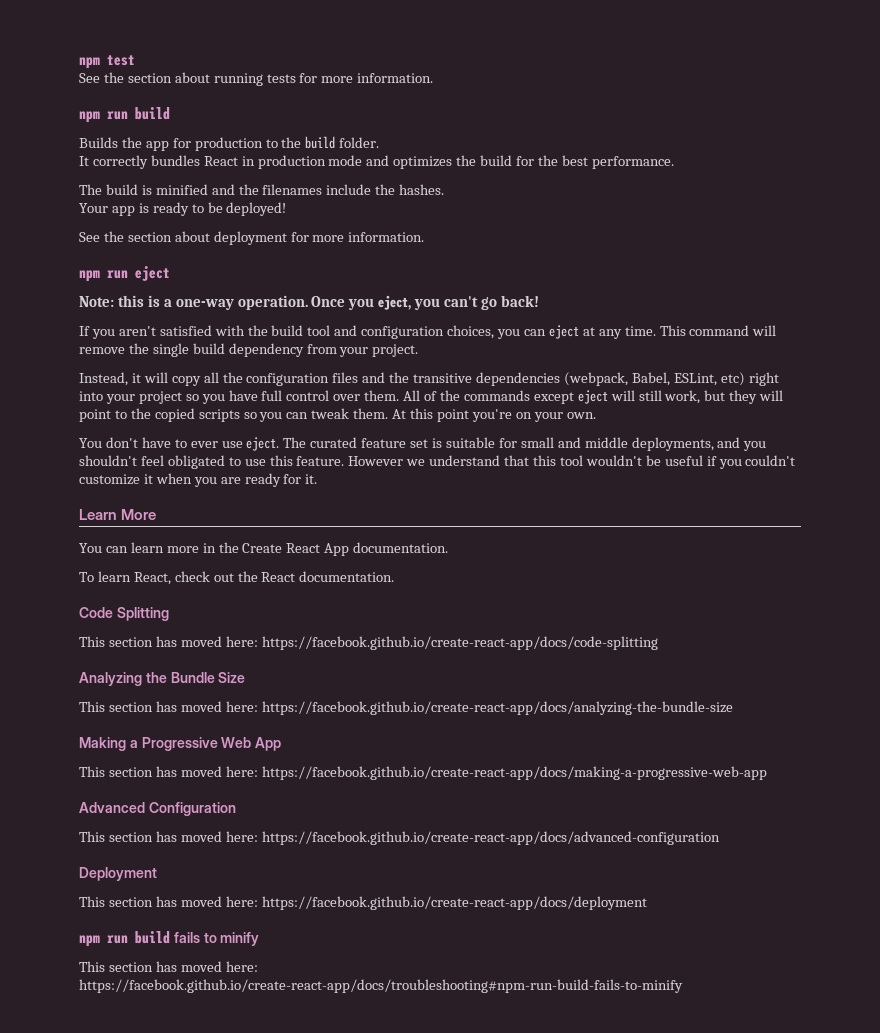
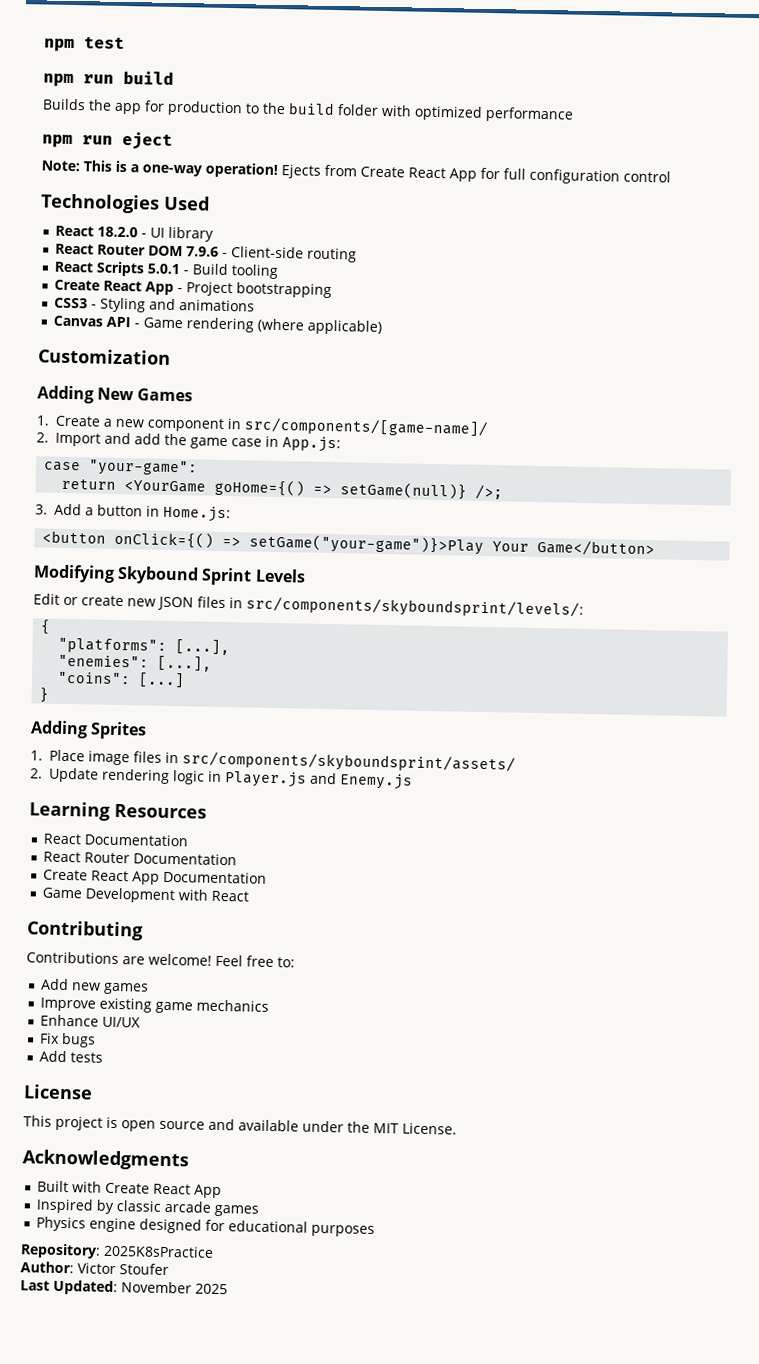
- See the section about running tests for more information.
- Builds the app for production to the build folder.
- It correctly bundles React in production mode and optimizes the build for the best performance.
- The build is minified and the filenames include the hashes.
- Your app is ready to be deployed!
- See the section about deployment for more information.
+ Builds the app for production to the build folder with optimized performance
- Note: this is a one-way operation. Once you eject, you can't go back!
- If you aren't satisfied with the build tool and configuration choices, you can eject at any time. This command will remove the single build dependency from your project.
- Instead, it will copy all the configuration files and the transitive dependencies (webpack, Babel, ESLint, etc) right into your project so you have full control over them. All of the commands except eject will still work, but they will point to the copied scripts so you can tweak them. At this point you're on your own.
- You don't have to ever use eject. The curated feature set is suitable for small and middle deployments, and you shouldn't feel obligated to use this feature. However we understand that this tool wouldn't be useful if you couldn't customize it when you are ready for it.
- Learn More
- You can learn more in the Create React App documentation.
- To learn React, check out the React documentation.
- Code Splitting
- This section has moved here: https://facebook.github.io/create-react-app/docs/code-splitting
- Analyzing the Bundle Size
- This section has moved here: https://facebook.github.io/create-react-app/docs/analyzing-the-bundle-size
- Making a Progressive Web App
- This section has moved here: https://facebook.github.io/create-react-app/docs/making-a-progressive-web-app
- Advanced Configuration
- This section has moved here: https://facebook.github.io/create-react-app/docs/advanced-configuration
- Deployment
- This section has moved here: https://facebook.github.io/create-react-app/docs/deployment
- npm run build fails to minify
- This section has moved here: https://facebook.github.io/create-react-app/docs/troubleshooting#npm-run-build-fails-to-minify
+ Note: This is a one-way operation! Ejects from Create React App for full configuration control
+ Technologies Used
+ React 18.2.0 - UI library
+ React Router DOM 7.9.6 - Client-side routing
+ React Scripts 5.0.1 - Build tooling
+ Create React App - Project bootstrapping
+ CSS3 - Styling and animations
+ Canvas API - Game rendering (where applicable)
+ Customization
+ Adding New Games
+ 1. Create a new component in src/components/[game-name]/
+ 2. Import and add the game case in App.js:
+ case "your-game":
+ return <YourGame goHome={() => setGame(null)} />;
+ 3. Add a button in Home.js:
+ <button onClick={() => setGame("your-game")}>Play Your Game</button>
+ Modifying Skybound Sprint Levels
+ Edit or create new JSON files in src/components/skyboundsprint/levels/:
+ {
+ "platforms": [...],
+ "enemies": [...],
+ "coins": [...]
+ }
+ Adding Sprites
+ 1. Place image files in src/components/skyboundsprint/assets/
+ 2. Update rendering logic in Player.js and Enemy.js
+ Learning Resources
+ React Documentation
+ React Router Documentation
+ Create React App Documentation
+ Game Development with React
+ Contributing
+ Contributions are welcome! Feel free to:
+ Add new games
+ Improve existing game mechanics
+ Enhance UI/UX
+ Fix bugs
+ Add tests
+ License
+ This project is open source and available under the MIT License.
+ Acknowledgments
+ Built with Create React App
+ Inspired by classic arcade games
+ Physics engine designed for educational purposes
+ Repository: 2025K8sPractice
+ Author: Victor Stoufer
+ Last Updated: November 2025

